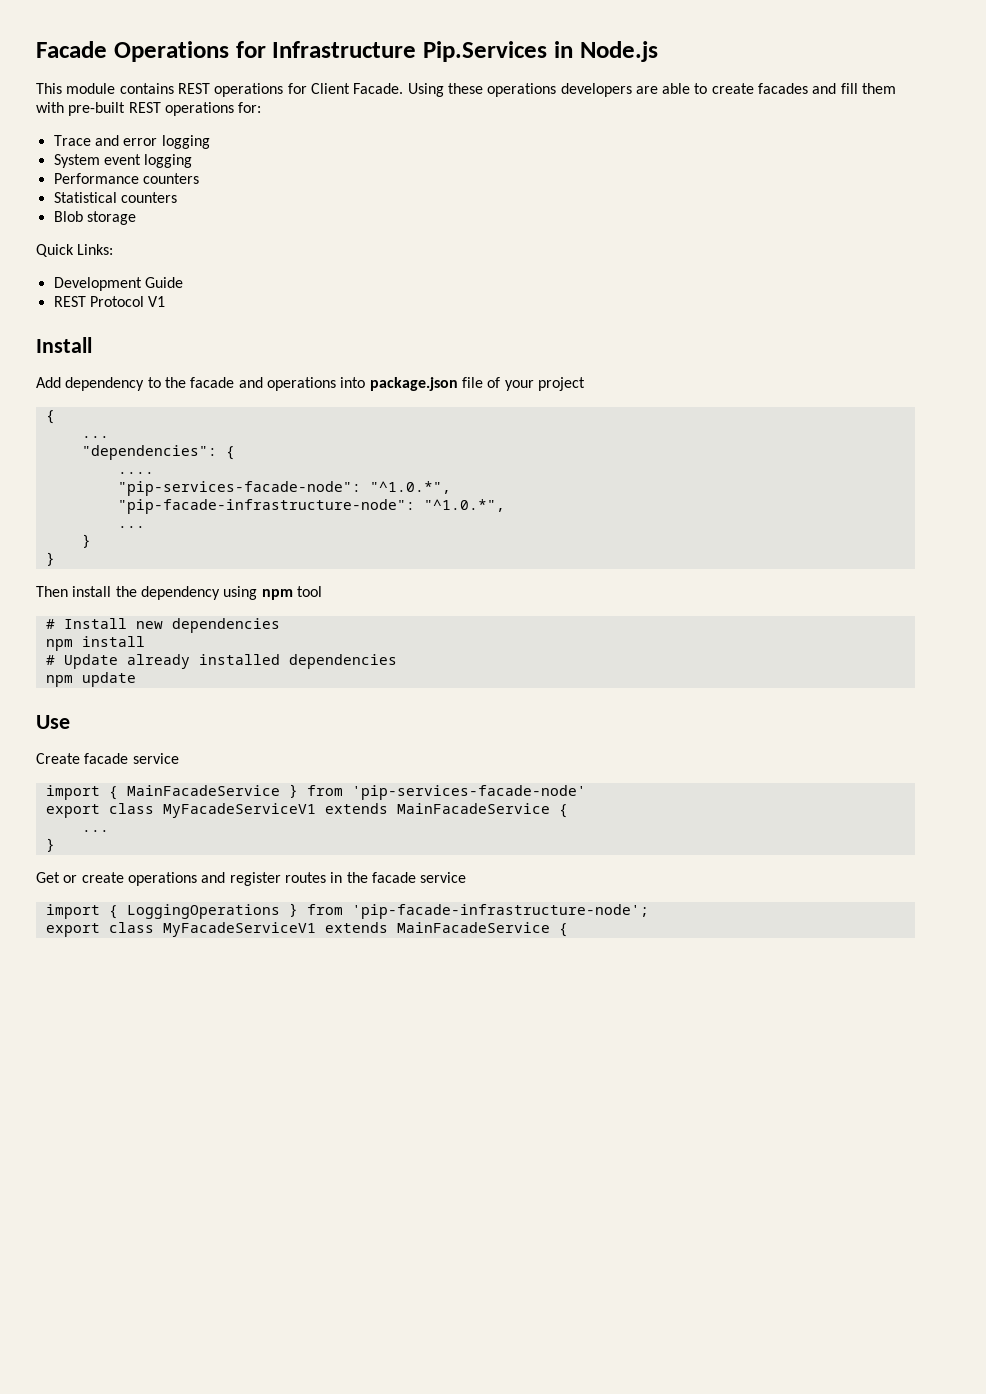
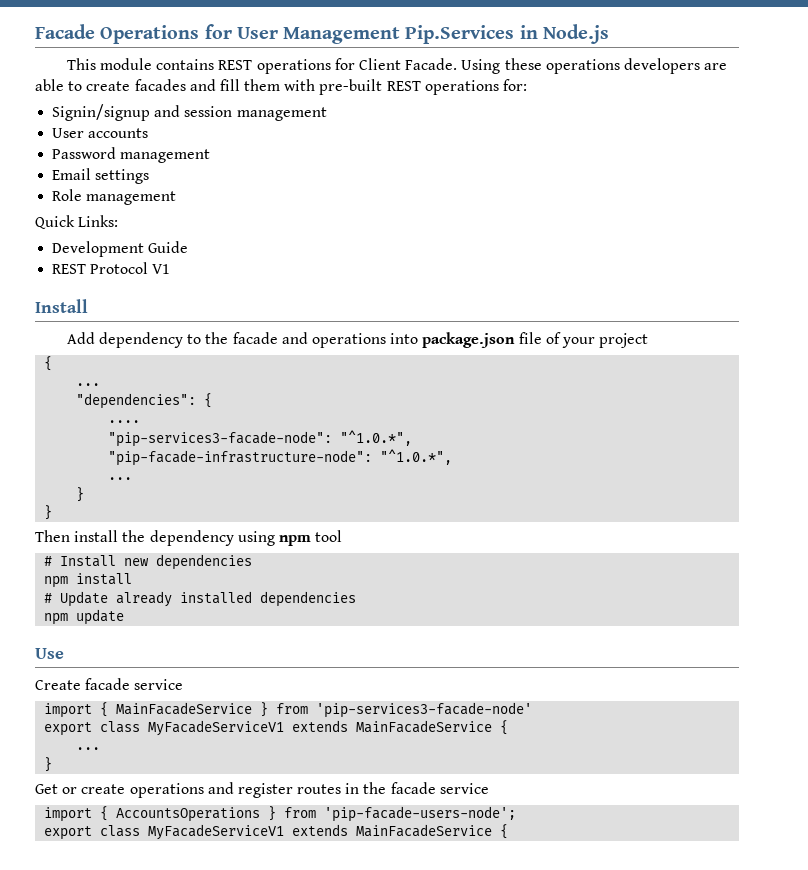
- Facade Operations for Infrastructure Pip.Services in Node.js
+ Facade Operations for User Management Pip.Services in Node.js
- Trace and error logging
- System event logging
- Performance counters
- Statistical counters
- Blob storage
+ Signin/signup and session management
+ User accounts
+ Password management
+ Email settings
+ Role management
- "pip-services-facade-node": "^1.0.*",
+ "pip-services3-facade-node": "^1.0.*",
- import { MainFacadeService } from 'pip-services-facade-node'
+ import { MainFacadeService } from 'pip-services3-facade-node'
- import { LoggingOperations } from 'pip-facade-infrastructure-node';
+ import { AccountsOperations } from 'pip-facade-users-node';

